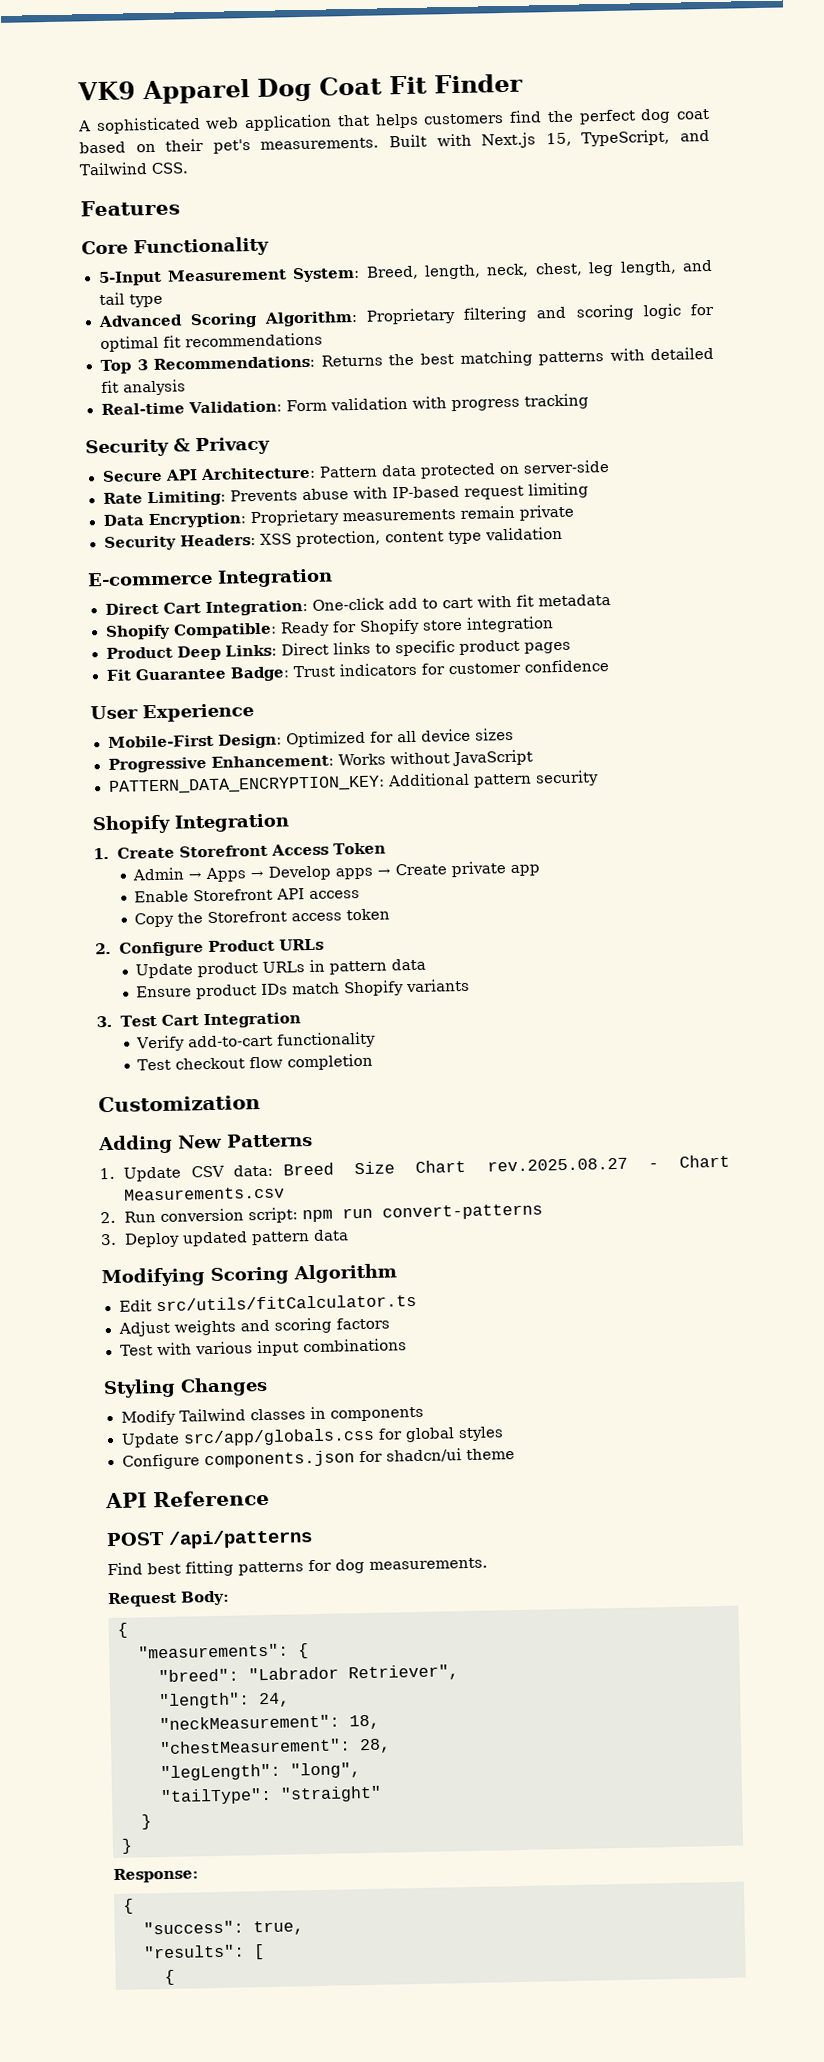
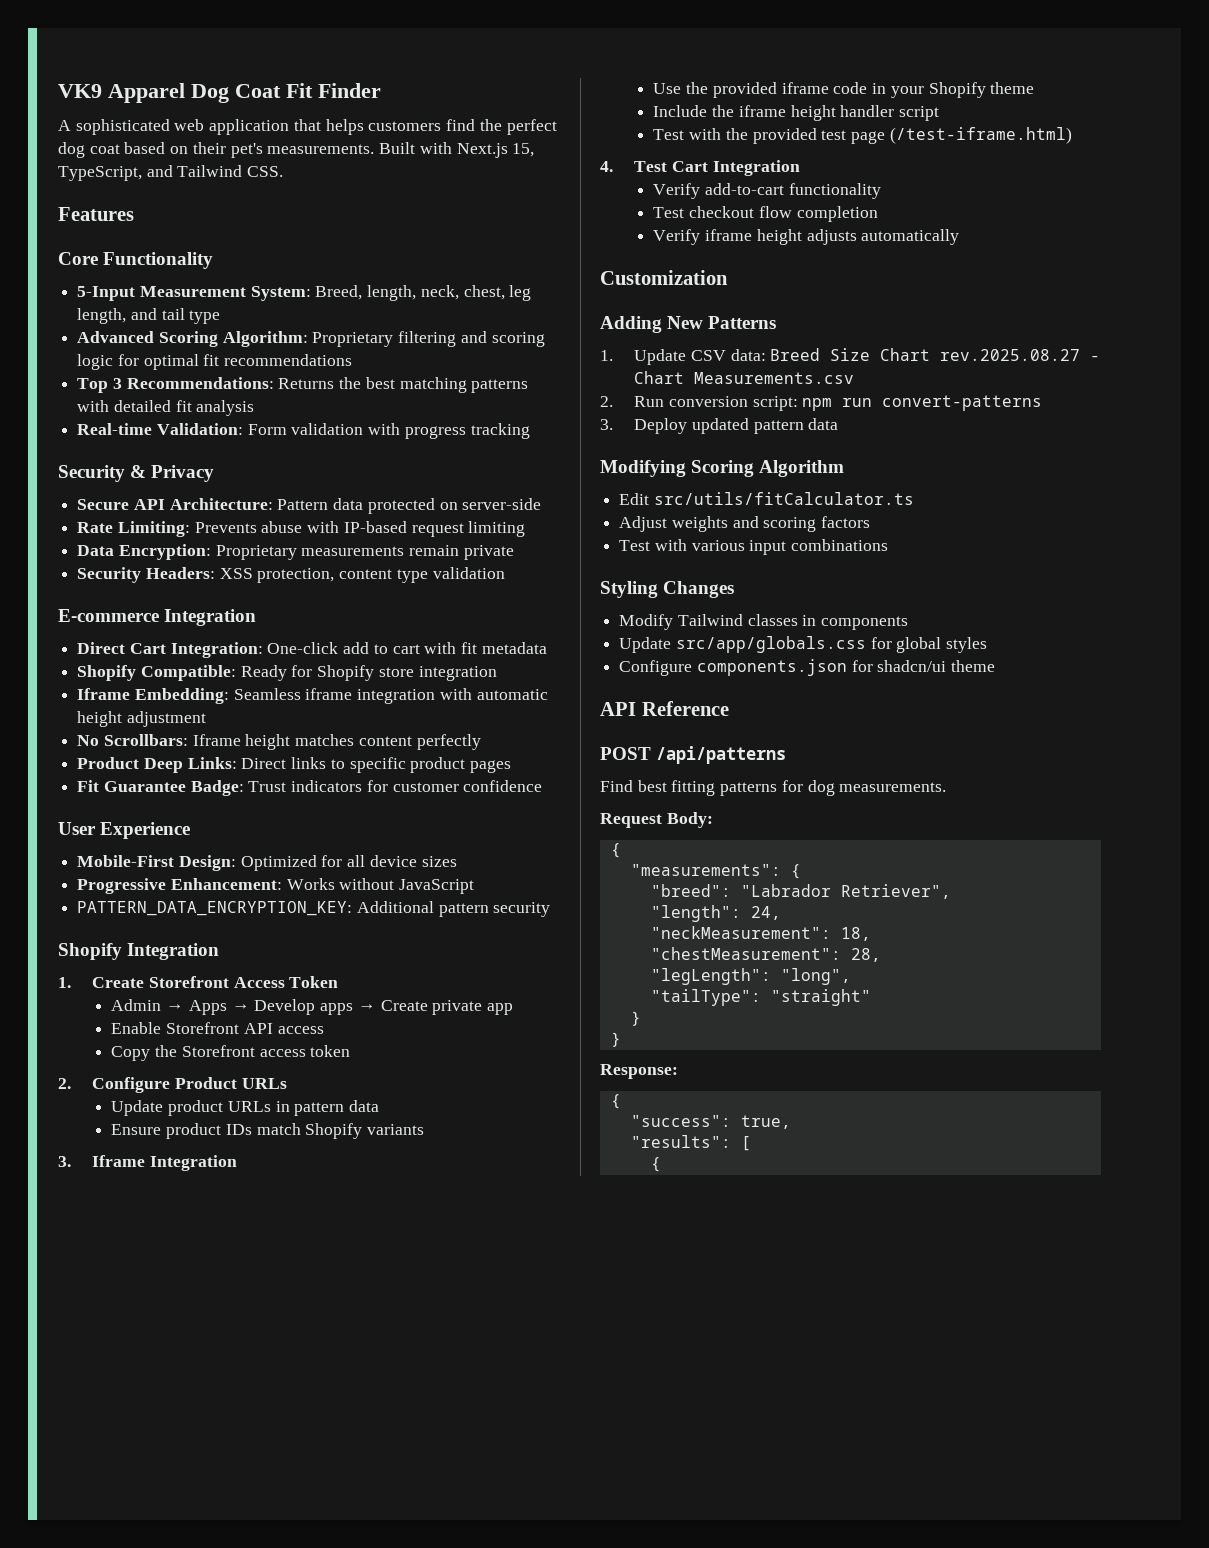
+ Iframe Embedding: Seamless iframe integration with automatic height adjustment
+ No Scrollbars: Iframe height matches content perfectly
- 3. Test Cart Integration
+ 3. Iframe Integration
+ Use the provided iframe code in your Shopify theme
+ Include the iframe height handler script
+ Test with the provided test page (/test-iframe.html)
+ 4. Test Cart Integration
+ Verify iframe height adjusts automatically

